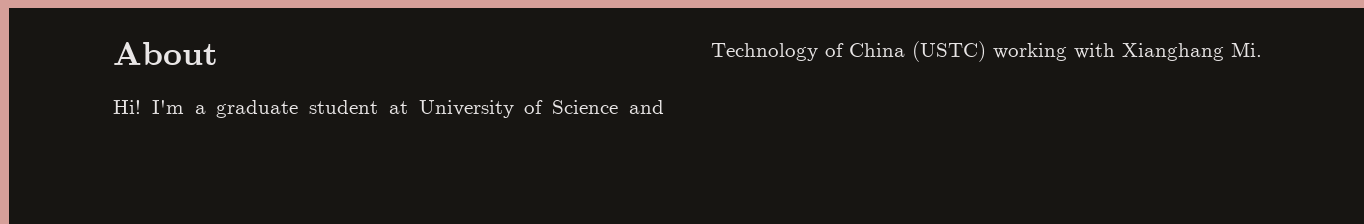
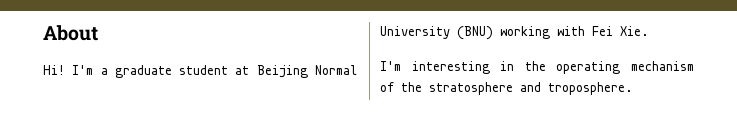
- I'm a graduate student at University of Science and Technology of China (USTC) working with Xianghang Mi.
+ I'm a graduate student at Beijing Normal University (BNU) working with Fei Xie.
+ I'm interesting in the operating mechanism of the stratosphere and troposphere.

